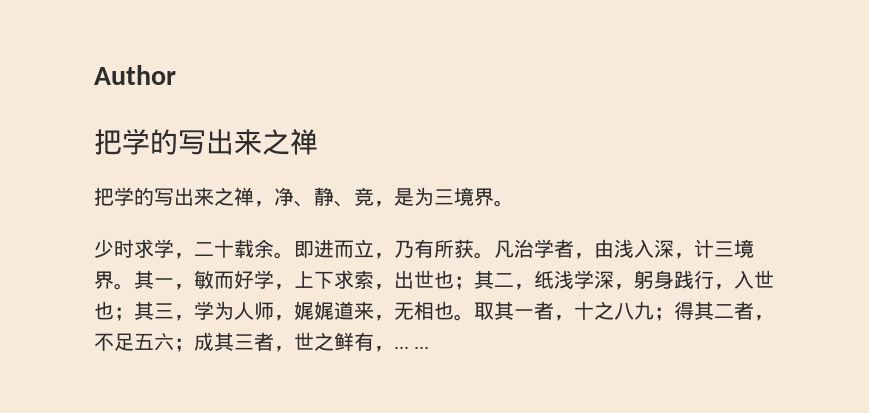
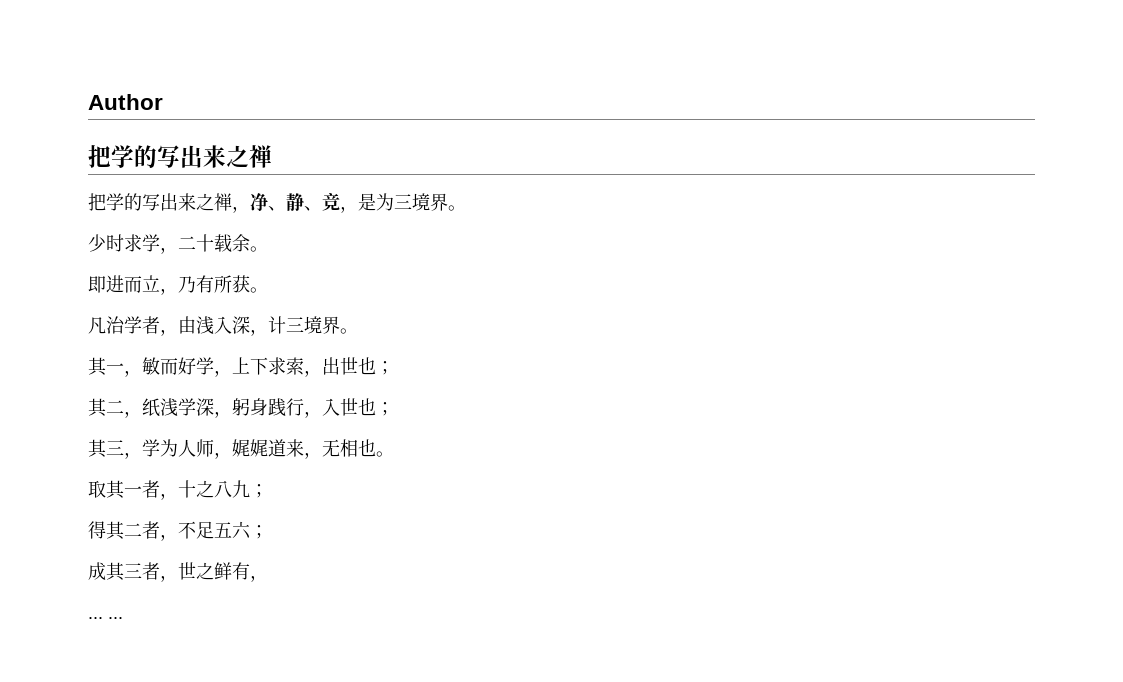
- 少时求学，二十载余。即进而立，乃有所获。凡治学者，由浅入深，计三境界。其一，敏而好学，上下求索，出世也；其二，纸浅学深，躬身践行，入世也；其三，学为人师，娓娓道来，无相也。取其一者，十之八九；得其二者，不足五六；成其三者，世之鲜有，... ...
+ 少时求学，二十载余。
+ 即进而立，乃有所获。
+ 凡治学者，由浅入深，计三境界。
+ 其一，敏而好学，上下求索，出世也；
+ 其二，纸浅学深，躬身践行，入世也；
+ 其三，学为人师，娓娓道来，无相也。
+ 取其一者，十之八九；
+ 得其二者，不足五六；
+ 成其三者，世之鲜有，
+ ... ...

